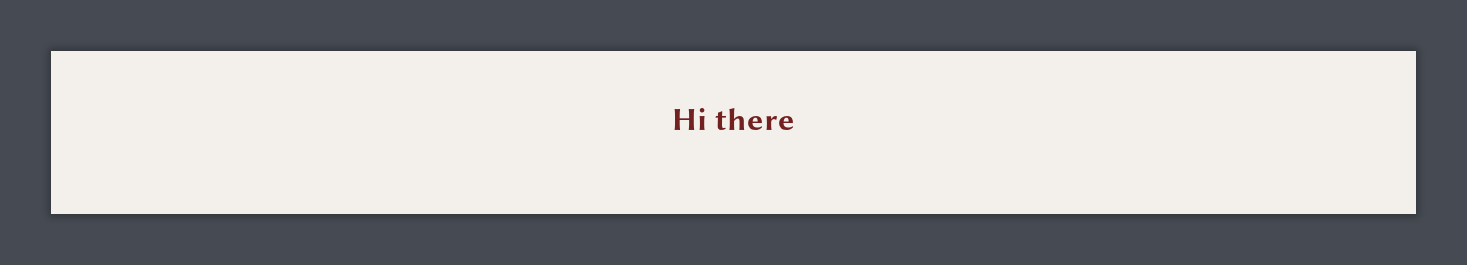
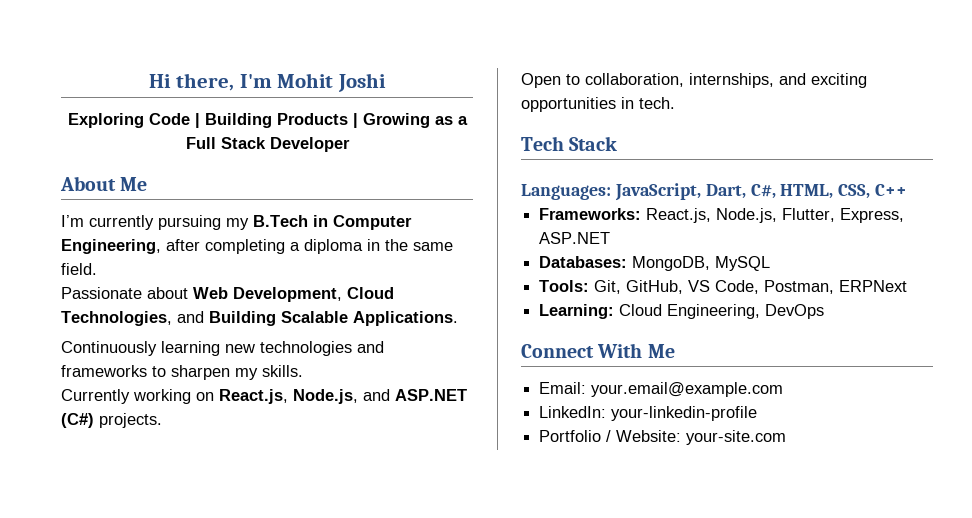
- Hi there
+ Hi there, I'm Mohit Joshi
+ Exploring Code | Building Products | Growing as a Full Stack Developer
+ About Me
+ I’m currently pursuing my B.Tech in Computer Engineering, after completing a diploma in the same field.
+ Passionate about Web Development, Cloud Technologies, and Building Scalable Applications.
+ Continuously learning new technologies and frameworks to sharpen my skills.
+ Currently working on React.js, Node.js, and ASP.NET (C#) projects.
+ Open to collaboration, internships, and exciting opportunities in tech.
+ Tech Stack
+ Languages: JavaScript, Dart, C#, HTML, CSS, C++
+ Frameworks: React.js, Node.js, Flutter, Express, ASP.NET
+ Databases: MongoDB, MySQL
+ Tools: Git, GitHub, VS Code, Postman, ERPNext
+ Learning: Cloud Engineering, DevOps
+ Connect With Me
+ Email: your.email@example.com
+ LinkedIn: your-linkedin-profile
+ Portfolio / Website: your-site.com

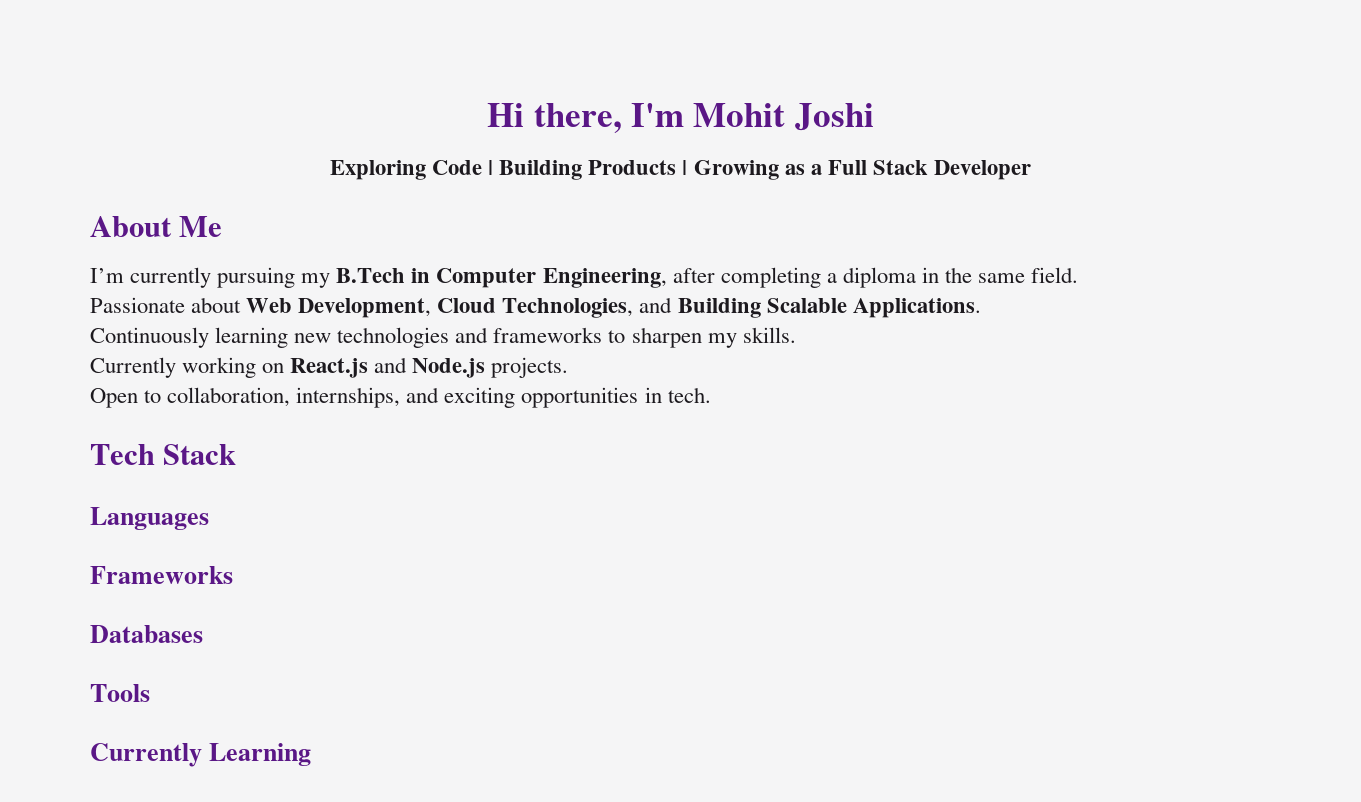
- Currently working on React.js, Node.js, and ASP.NET (C#) projects.
+ Currently working on React.js and Node.js projects.
- Languages: JavaScript, Dart, C#, HTML, CSS, C++
- Frameworks: React.js, Node.js, Flutter, Express, ASP.NET
- Databases: MongoDB, MySQL
- Tools: Git, GitHub, VS Code, Postman, ERPNext
- Learning: Cloud Engineering, DevOps
- Connect With Me
- Email: your.email@example.com
- LinkedIn: your-linkedin-profile
- Portfolio / Website: your-site.com
+ Languages
+ Frameworks
+ Databases
+ Tools
+ Currently Learning

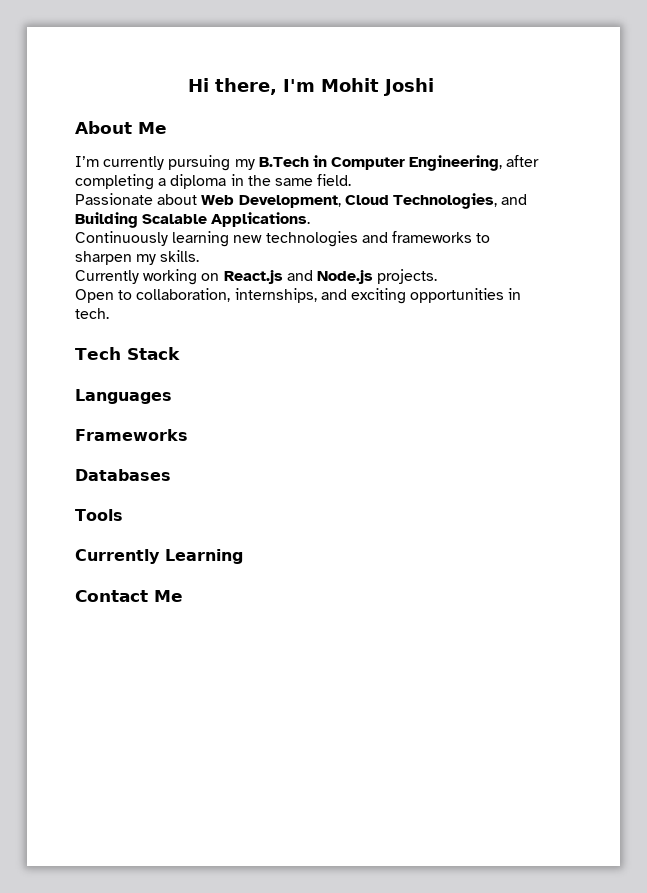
- Exploring Code | Building Products | Growing as a Full Stack Developer
+ Contact Me

